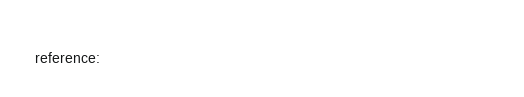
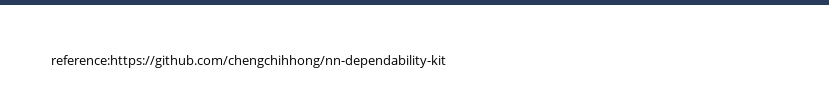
- reference:
+ reference:https://github.com/chengchihhong/nn-dependability-kit

